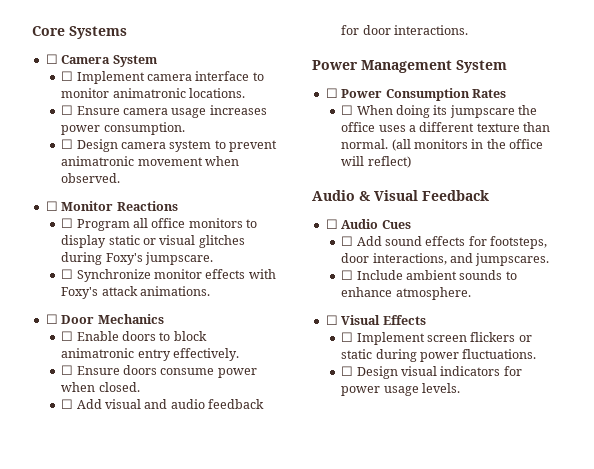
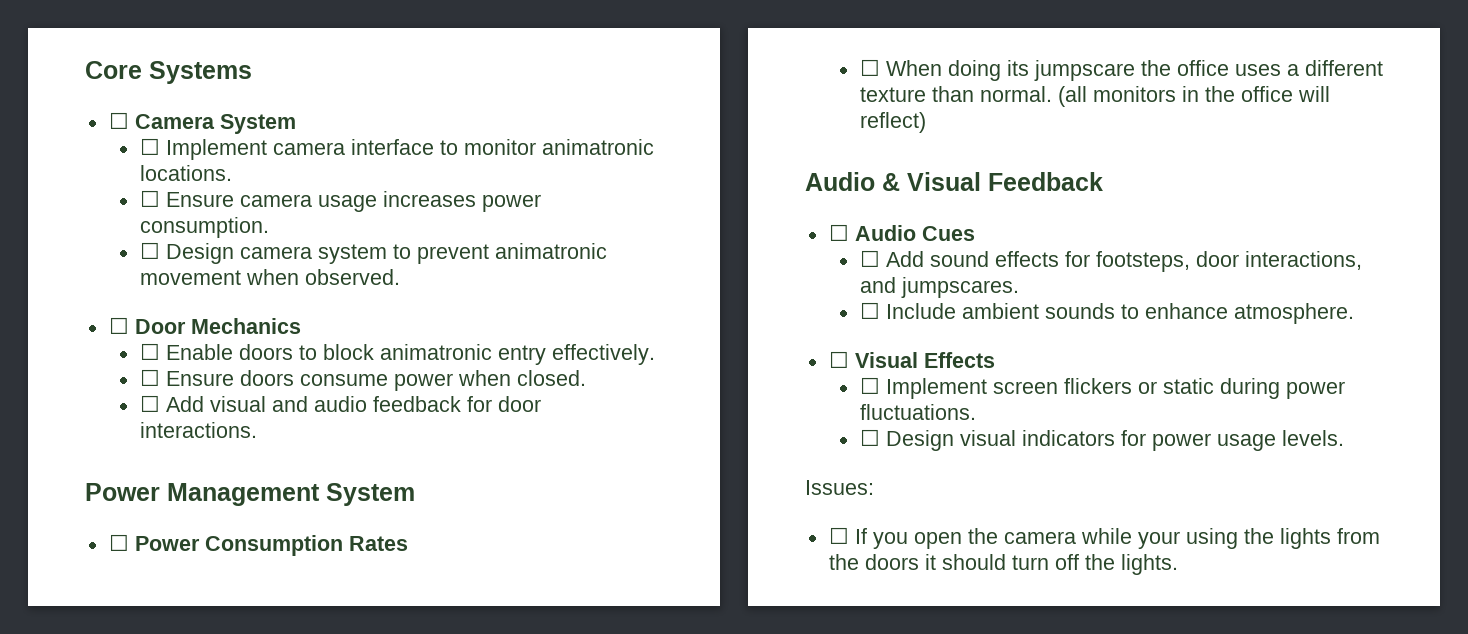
- ☐ Monitor Reactions
- ☐ Program all office monitors to display static or visual glitches during Foxy's jumpscare.
- ☐ Synchronize monitor effects with Foxy's attack animations.
+ Issues:
+ ☐ If you open the camera while your using the lights from the doors it should turn off the lights.

